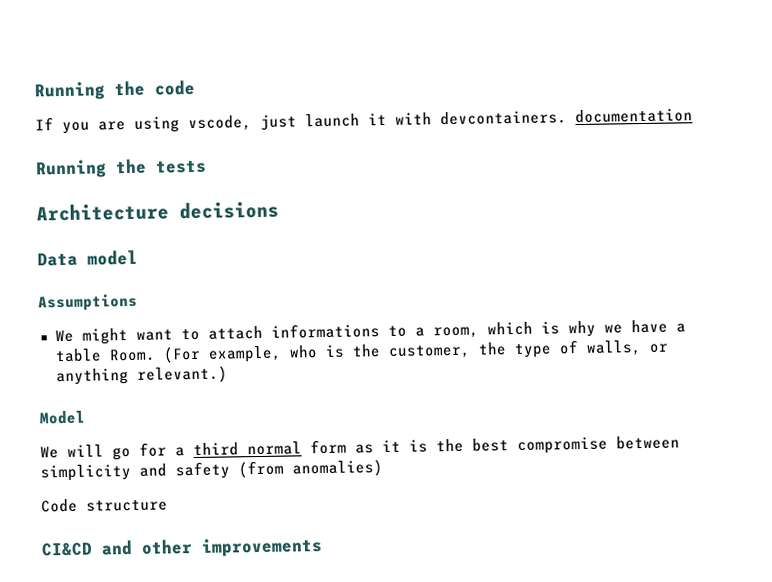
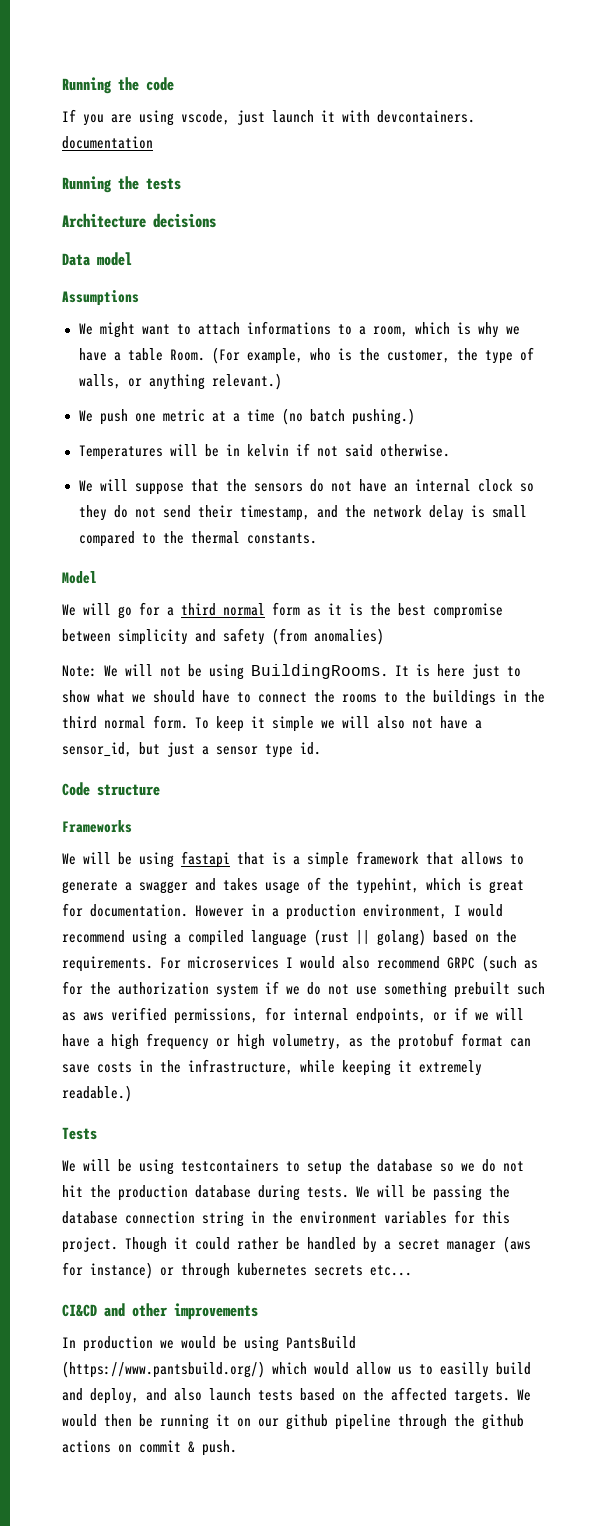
+ We push one metric at a time (no batch pushing.)
+ Temperatures will be in kelvin if not said otherwise.
+ We will suppose that the sensors do not have an internal clock so they do not send their timestamp, and the network delay is small compared to the thermal constants.
+ Note: We will not be using BuildingRooms. It is here just to show what we should have to connect the rooms to the buildings in the third normal form. To keep it simple we will also not have a sensor_id, but just a sensor type id.
  Code structure
+ Frameworks
+ We will be using fastapi that is a simple framework that allows to generate a swagger and takes usage of the typehint, which is great for documentation. However in a production environment, I would recommend using a compiled language (rust || golang) based on the requirements. For microservices I would also recommend GRPC (such as for the authorization system if we do not use something prebuilt such as aws verified permissions, for internal endpoints, or if we will have a high frequency or high volumetry, as the protobuf format can save costs in the infrastructure, while keeping it extremely readable.)
+ Tests
+ We will be using testcontainers to setup the database so we do not hit the production database during tests. We will be passing the database connection string in the environment variables for this project. Though it could rather be handled by a secret manager (aws for instance) or through kubernetes secrets etc...
  CI&CD and other improvements
+ In production we would be using PantsBuild (https://www.pantsbuild.org/) which would allow us to easilly build and deploy, and also launch tests based on the affected targets. We would then be running it on our github pipeline through the github actions on commit & push.

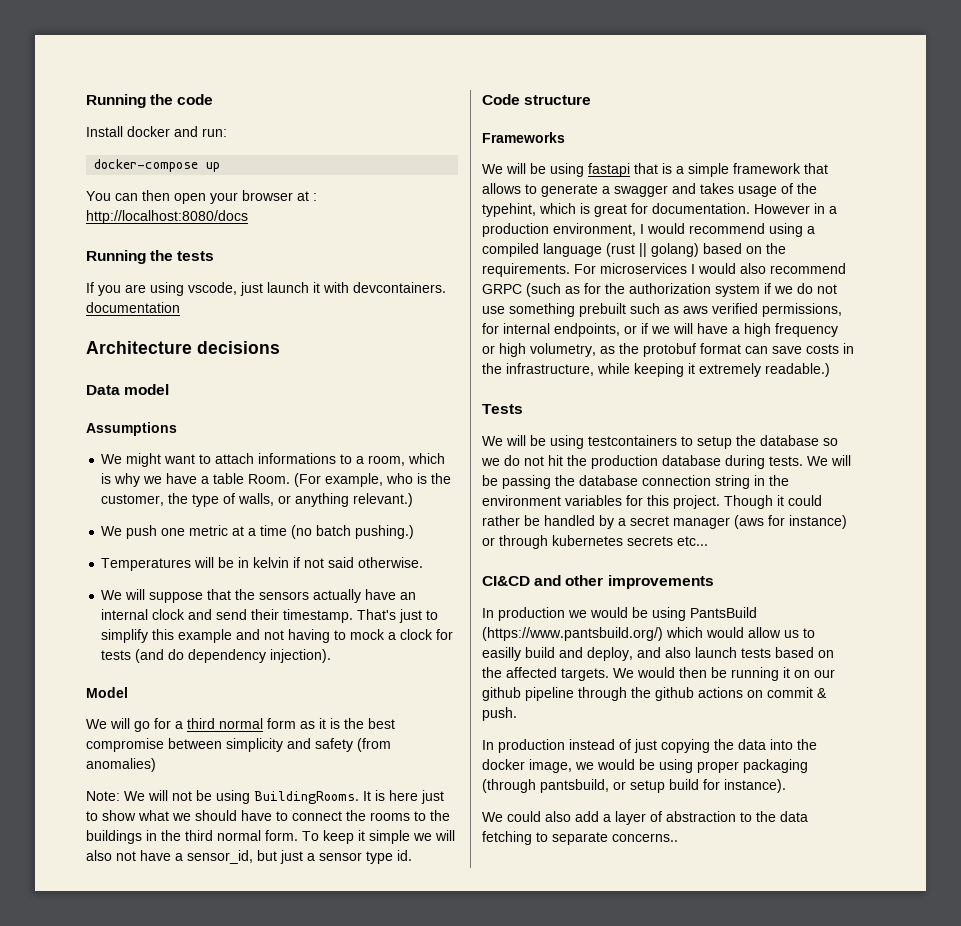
+ Install docker and run:
+ docker-compose up
+ You can then open your browser at : http://localhost:8080/docs
+ Running the tests
- Running the tests
- We will suppose that the sensors do not have an internal clock so they do not send their timestamp, and the network delay is small compared to the thermal constants.
+ We will suppose that the sensors actually have an internal clock and send their timestamp. That's just to simplify this example and not having to mock a clock for tests (and do dependency injection).
+ In production instead of just copying the data into the docker image, we would be using proper packaging (through pantsbuild, or setup build for instance).
+ We could also add a layer of abstraction to the data fetching to separate concerns..

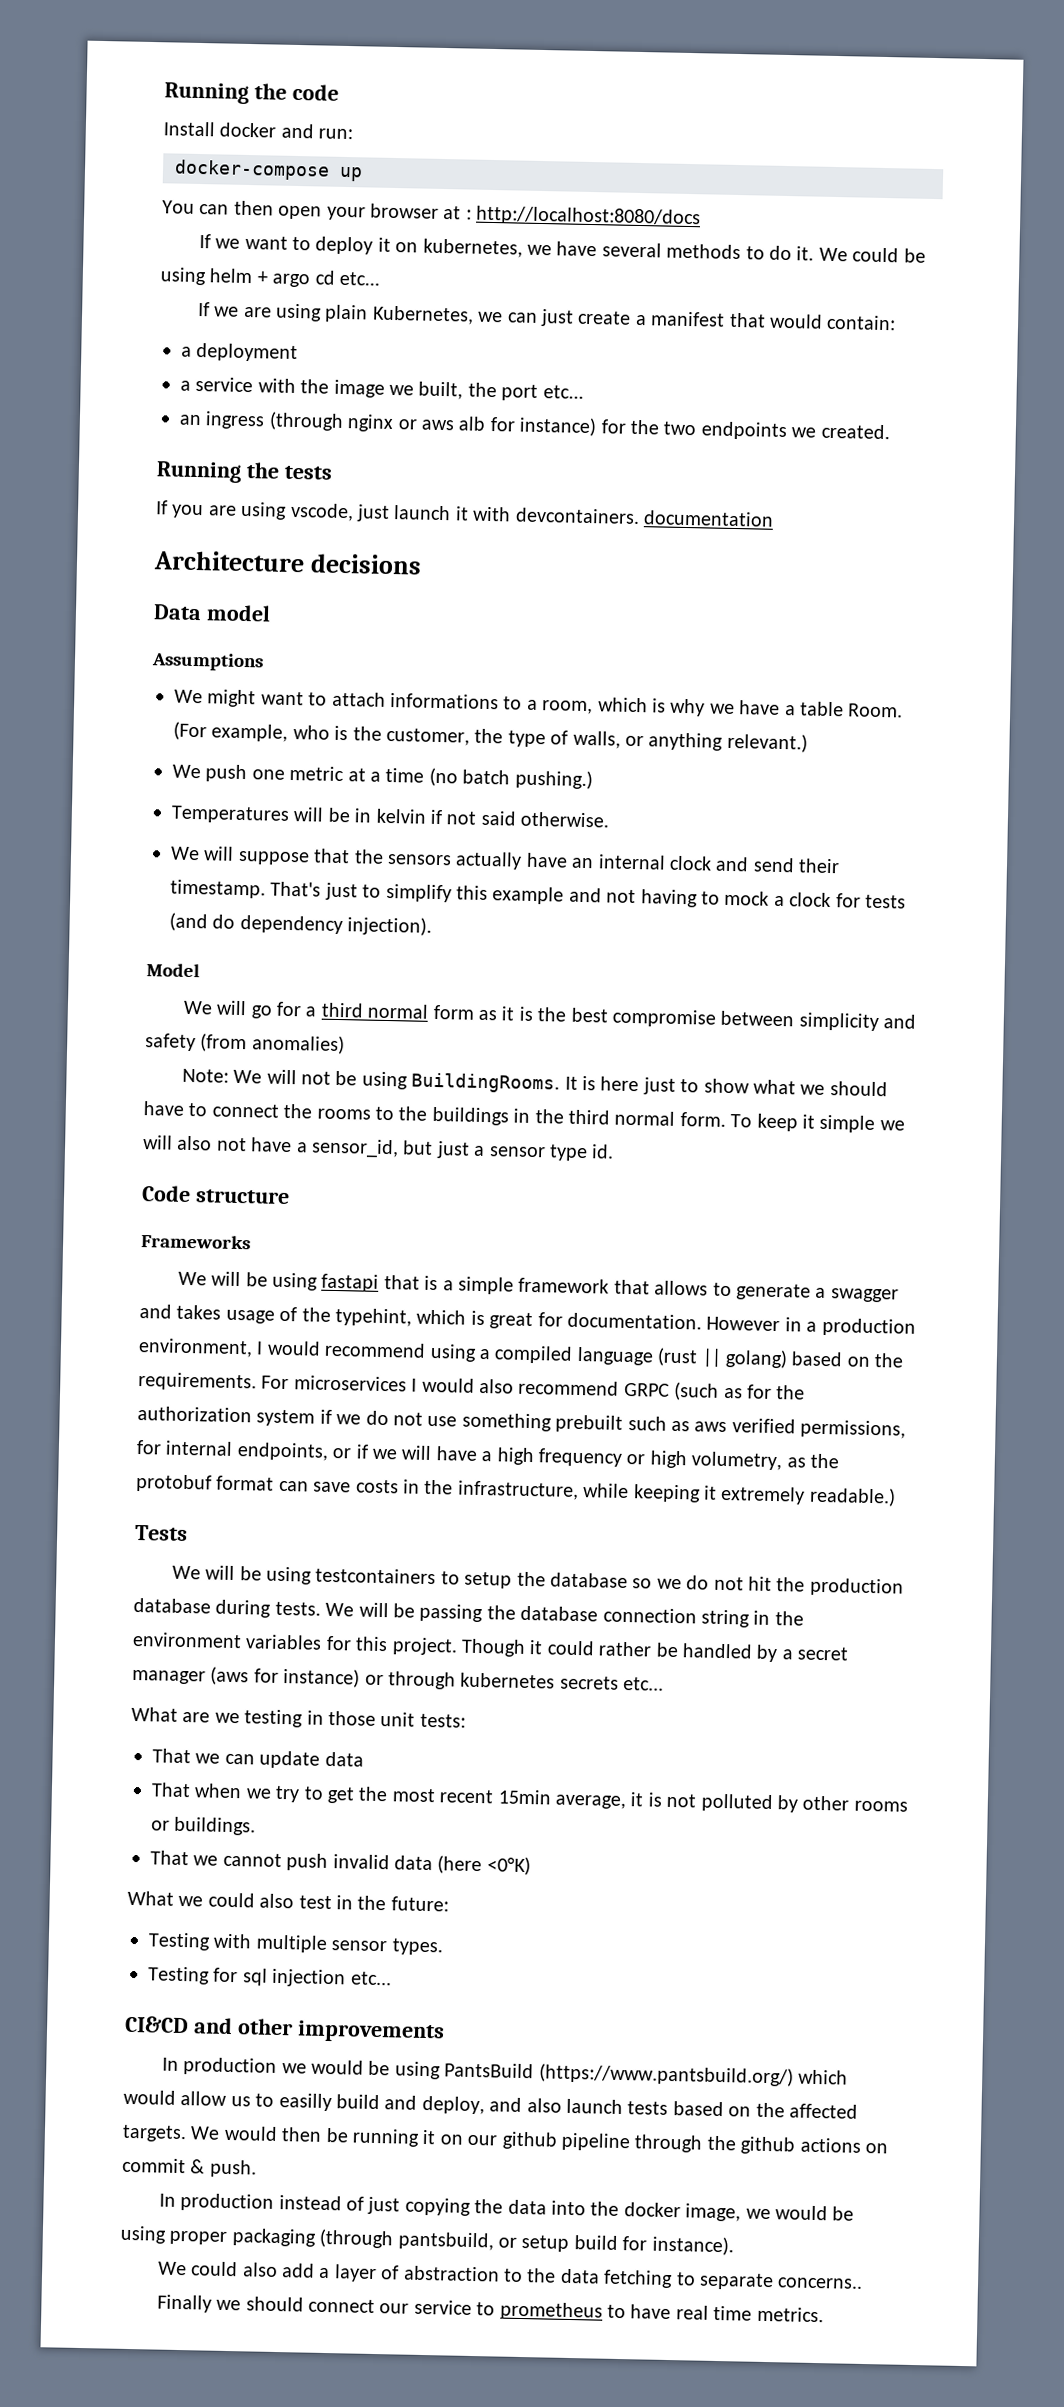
+ If we want to deploy it on kubernetes, we have several methods to do it. We could be using helm + argo cd etc...
+ If we are using plain Kubernetes, we can just create a manifest that would contain:
+ a deployment
+ a service with the image we built, the port etc...
+ an ingress (through nginx or aws alb for instance) for the two endpoints we created.
+ What are we testing in those unit tests:
+ That we can update data
+ That when we try to get the most recent 15min average, it is not polluted by other rooms or buildings.
+ That we cannot push invalid data (here <0°K)
+ What we could also test in the future:
+ Testing with multiple sensor types.
+ Testing for sql injection etc...
+ Finally we should connect our service to prometheus to have real time metrics.

